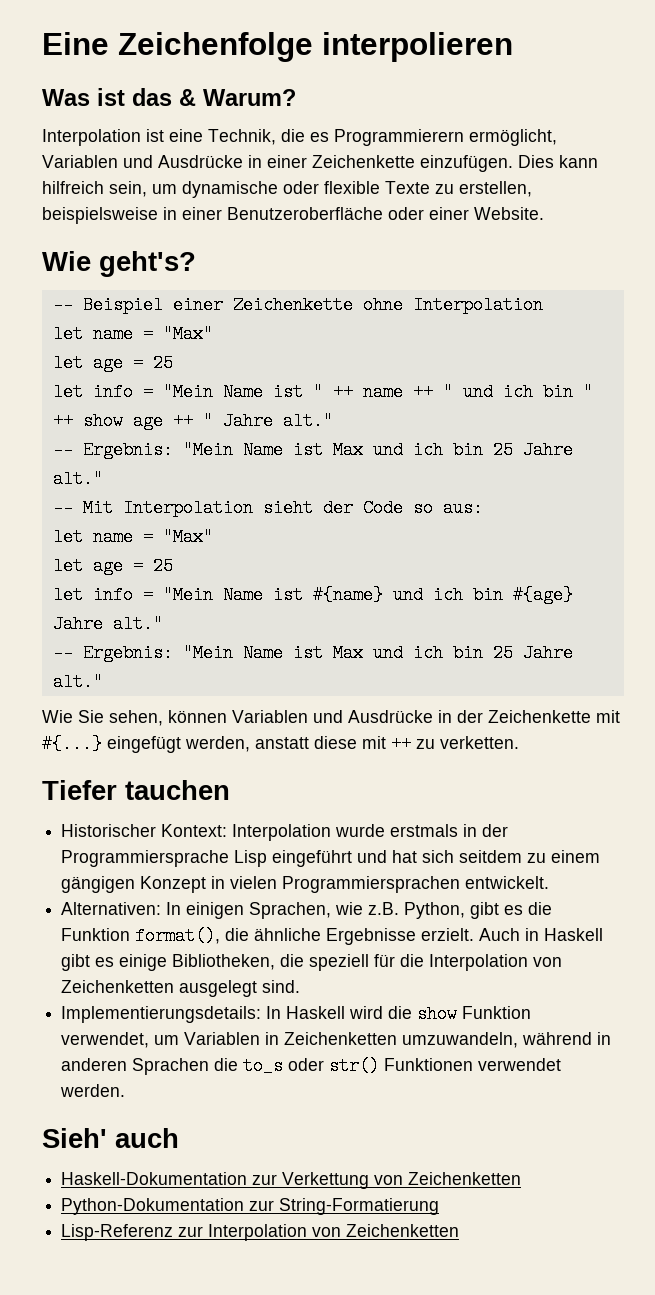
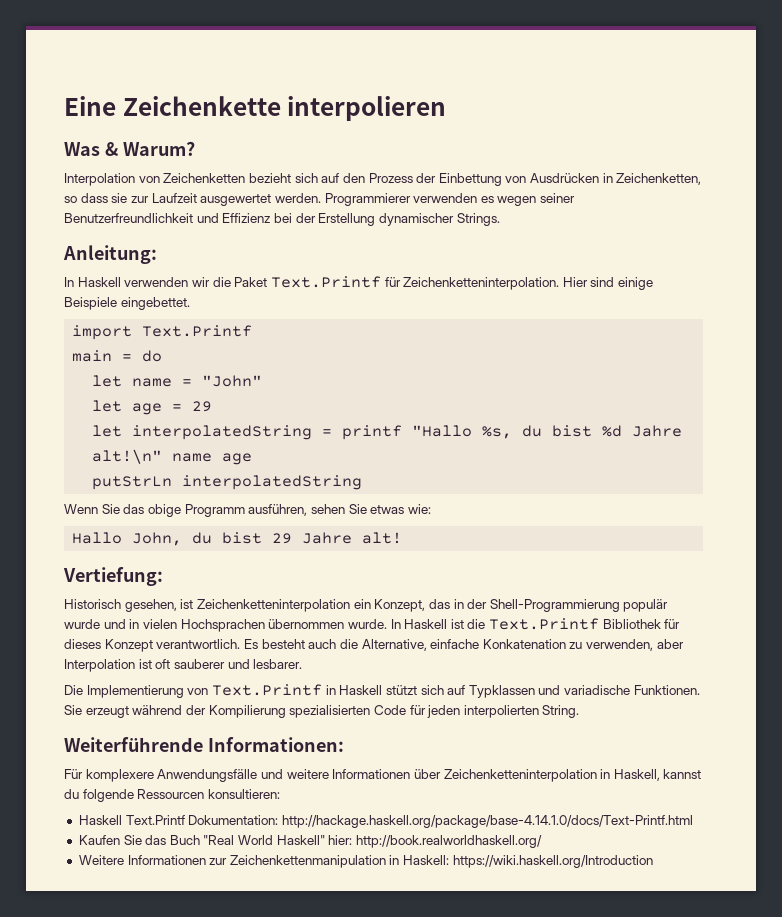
- Eine Zeichenfolge interpolieren
+ Eine Zeichenkette interpolieren
- Was ist das & Warum?
+ Was & Warum?
- Interpolation ist eine Technik, die es Programmierern ermöglicht, Variablen und Ausdrücke in einer Zeichenkette einzufügen. Dies kann hilfreich sein, um dynamische oder flexible Texte zu erstellen, beispielsweise in einer Benutzeroberfläche oder einer Website.
- Wie geht's?
- -- Beispiel einer Zeichenkette ohne Interpolation
- let name = "Max"
- let age = 25
- let info = "Mein Name ist " ++ name ++ " und ich bin " ++ show age ++ " Jahre alt."
- -- Ergebnis: "Mein Name ist Max und ich bin 25 Jahre alt."
- -- Mit Interpolation sieht der Code so aus:
- let name = "Max"
- let age = 25
- let info = "Mein Name ist #{name} und ich bin #{age} Jahre alt."
- -- Ergebnis: "Mein Name ist Max und ich bin 25 Jahre alt."
- Wie Sie sehen, können Variablen und Ausdrücke in der Zeichenkette mit #{...} eingefügt werden, anstatt diese mit ++ zu verketten.
- Tiefer tauchen
- Historischer Kontext: Interpolation wurde erstmals in der Programmiersprache Lisp eingeführt und hat sich seitdem zu einem gängigen Konzept in vielen Programmiersprachen entwickelt.
- Alternativen: In einigen Sprachen, wie z.B. Python, gibt es die Funktion format(), die ähnliche Ergebnisse erzielt. Auch in Haskell gibt es einige Bibliotheken, die speziell für die Interpolation von Zeichenketten ausgelegt sind.
- Implementierungsdetails: In Haskell wird die show Funktion verwendet, um Variablen in Zeichenketten umzuwandeln, während in anderen Sprachen die to_s oder str() Funktionen verwendet werden.
- Sieh' auch
- Haskell-Dokumentation zur Verkettung von Zeichenketten
- Python-Dokumentation zur String-Formatierung
- Lisp-Referenz zur Interpolation von Zeichenketten
+ Interpolation von Zeichenketten bezieht sich auf den Prozess der Einbettung von Ausdrücken in Zeichenketten, so dass sie zur Laufzeit ausgewertet werden. Programmierer verwenden es wegen seiner Benutzerfreundlichkeit und Effizienz bei der Erstellung dynamischer Strings.
+ Anleitung:
+ In Haskell verwenden wir die Paket Text.Printf für Zeichenketteninterpolation. Hier sind einige Beispiele eingebettet.
+ import Text.Printf
+ main = do
+ let name = "John"
+ let age = 29
+ let interpolatedString = printf "Hallo %s, du bist %d Jahre alt!\n" name age
+ putStrLn interpolatedString
+ Wenn Sie das obige Programm ausführen, sehen Sie etwas wie:
+ Hallo John, du bist 29 Jahre alt!
+ Vertiefung:
+ Historisch gesehen, ist Zeichenketteninterpolation ein Konzept, das in der Shell-Programmierung populär wurde und in vielen Hochsprachen übernommen wurde. In Haskell ist die Text.Printf Bibliothek für dieses Konzept verantwortlich. Es besteht auch die Alternative, einfache Konkatenation zu verwenden, aber Interpolation ist oft sauberer und lesbarer.
+ Die Implementierung von Text.Printf in Haskell stützt sich auf Typklassen und variadische Funktionen. Sie erzeugt während der Kompilierung spezialisierten Code für jeden interpolierten String.
+ Weiterführende Informationen:
+ Für komplexere Anwendungsfälle und weitere Informationen über Zeichenketteninterpolation in Haskell, kannst du folgende Ressourcen konsultieren:
+ Haskell Text.Printf Dokumentation: http://hackage.haskell.org/package/base-4.14.1.0/docs/Text-Printf.html
+ Kaufen Sie das Buch "Real World Haskell" hier: http://book.realworldhaskell.org/
+ Weitere Informationen zur Zeichenkettenmanipulation in Haskell: https://wiki.haskell.org/Introduction

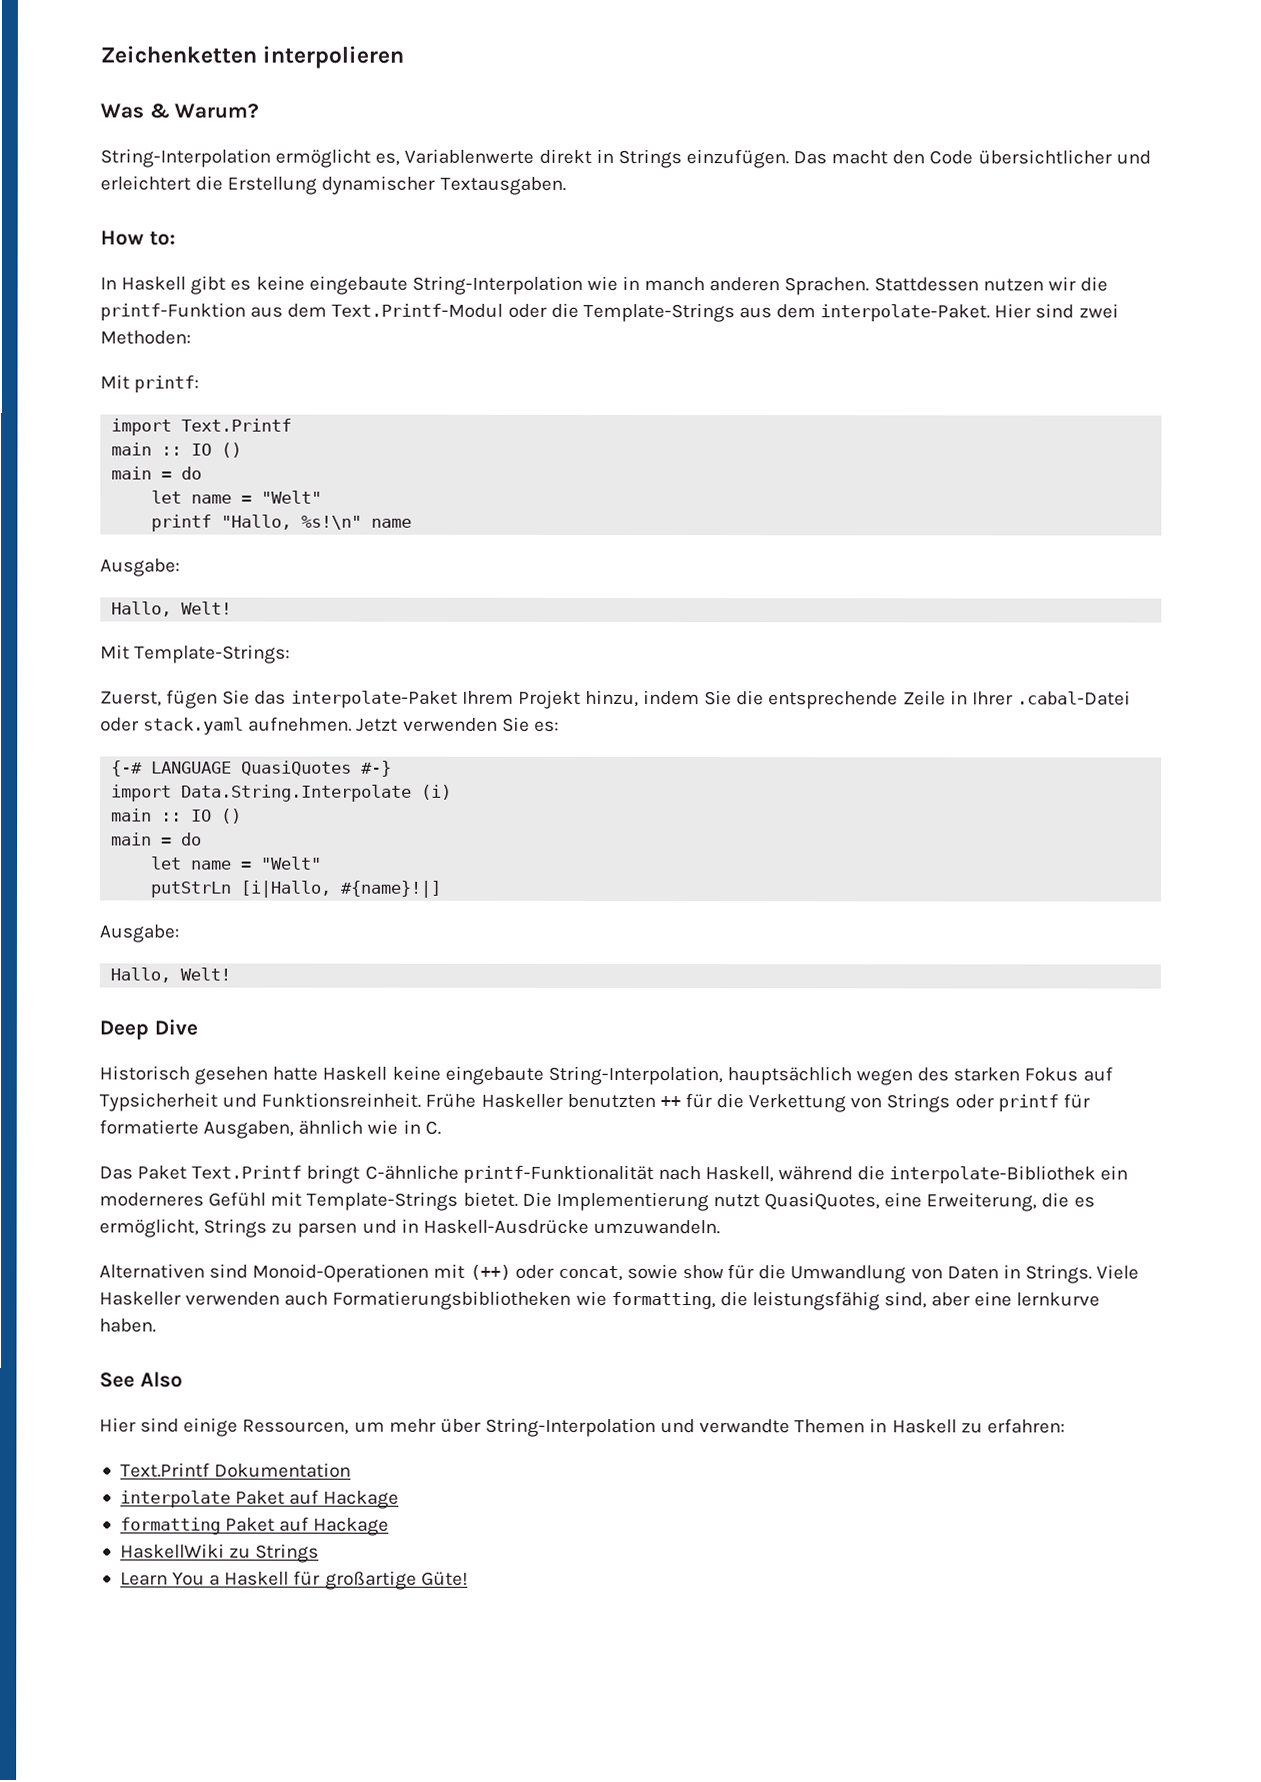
- Eine Zeichenkette interpolieren
+ Zeichenketten interpolieren
- Interpolation von Zeichenketten bezieht sich auf den Prozess der Einbettung von Ausdrücken in Zeichenketten, so dass sie zur Laufzeit ausgewertet werden. Programmierer verwenden es wegen seiner Benutzerfreundlichkeit und Effizienz bei der Erstellung dynamischer Strings.
- Anleitung:
- In Haskell verwenden wir die Paket Text.Printf für Zeichenketteninterpolation. Hier sind einige Beispiele eingebettet.
+ String-Interpolation ermöglicht es, Variablenwerte direkt in Strings einzufügen. Das macht den Code übersichtlicher und erleichtert die Erstellung dynamischer Textausgaben.
+ How to:
+ In Haskell gibt es keine eingebaute String-Interpolation wie in manch anderen Sprachen. Stattdessen nutzen wir die printf-Funktion aus dem Text.Printf-Modul oder die Template-Strings aus dem interpolate-Paket. Hier sind zwei Methoden:
+ Mit printf:
  import Text.Printf
+ main :: IO ()
  main = do
- let name = "John"
- let age = 29
- let interpolatedString = printf "Hallo %s, du bist %d Jahre alt!\n" name age
- putStrLn interpolatedString
- Wenn Sie das obige Programm ausführen, sehen Sie etwas wie:
- Hallo John, du bist 29 Jahre alt!
- Vertiefung:
- Historisch gesehen, ist Zeichenketteninterpolation ein Konzept, das in der Shell-Programmierung populär wurde und in vielen Hochsprachen übernommen wurde. In Haskell ist die Text.Printf Bibliothek für dieses Konzept verantwortlich. Es besteht auch die Alternative, einfache Konkatenation zu verwenden, aber Interpolation ist oft sauberer und lesbarer.
- Die Implementierung von Text.Printf in Haskell stützt sich auf Typklassen und variadische Funktionen. Sie erzeugt während der Kompilierung spezialisierten Code für jeden interpolierten String.
- Weiterführende Informationen:
- Für komplexere Anwendungsfälle und weitere Informationen über Zeichenketteninterpolation in Haskell, kannst du folgende Ressourcen konsultieren:
- Haskell Text.Printf Dokumentation: http://hackage.haskell.org/package/base-4.14.1.0/docs/Text-Printf.html
- Kaufen Sie das Buch "Real World Haskell" hier: http://book.realworldhaskell.org/
- Weitere Informationen zur Zeichenkettenmanipulation in Haskell: https://wiki.haskell.org/Introduction
+ let name = "Welt"
+ printf "Hallo, %s!\n" name
+ Ausgabe:
+ Hallo, Welt!
+ Mit Template-Strings:
+ Zuerst, fügen Sie das interpolate-Paket Ihrem Projekt hinzu, indem Sie die entsprechende Zeile in Ihrer .cabal-Datei oder stack.yaml aufnehmen. Jetzt verwenden Sie es:
+ {-# LANGUAGE QuasiQuotes #-}
+ import Data.String.Interpolate (i)
+ main :: IO ()
+ main = do
+ let name = "Welt"
+ putStrLn [i|Hallo, #{name}!|]
+ Ausgabe:
+ Hallo, Welt!
+ Deep Dive
+ Historisch gesehen hatte Haskell keine eingebaute String-Interpolation, hauptsächlich wegen des starken Fokus auf Typsicherheit und Funktionsreinheit. Frühe Haskeller benutzten ++ für die Verkettung von Strings oder printf für formatierte Ausgaben, ähnlich wie in C.
+ Das Paket Text.Printf bringt C-ähnliche printf-Funktionalität nach Haskell, während die interpolate-Bibliothek ein moderneres Gefühl mit Template-Strings bietet. Die Implementierung nutzt QuasiQuotes, eine Erweiterung, die es ermöglicht, Strings zu parsen und in Haskell-Ausdrücke umzuwandeln.
+ Alternativen sind Monoid-Operationen mit (++) oder concat, sowie show für die Umwandlung von Daten in Strings. Viele Haskeller verwenden auch Formatierungsbibliotheken wie formatting, die leistungsfähig sind, aber eine lernkurve haben.
+ See Also
+ Hier sind einige Ressourcen, um mehr über String-Interpolation und verwandte Themen in Haskell zu erfahren:
+ Text.Printf Dokumentation
+ interpolate Paket auf Hackage
+ formatting Paket auf Hackage
+ HaskellWiki zu Strings
+ Learn You a Haskell für großartige Güte!

